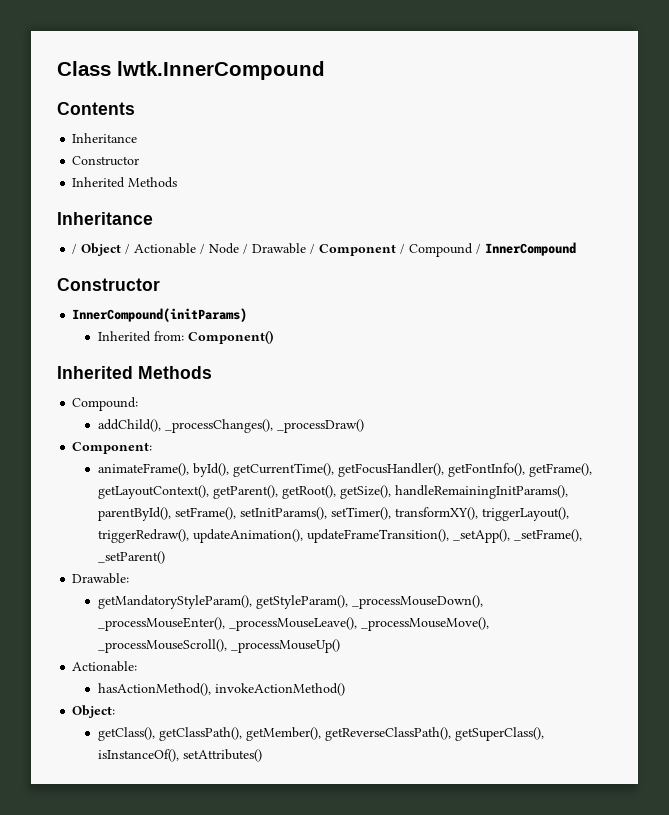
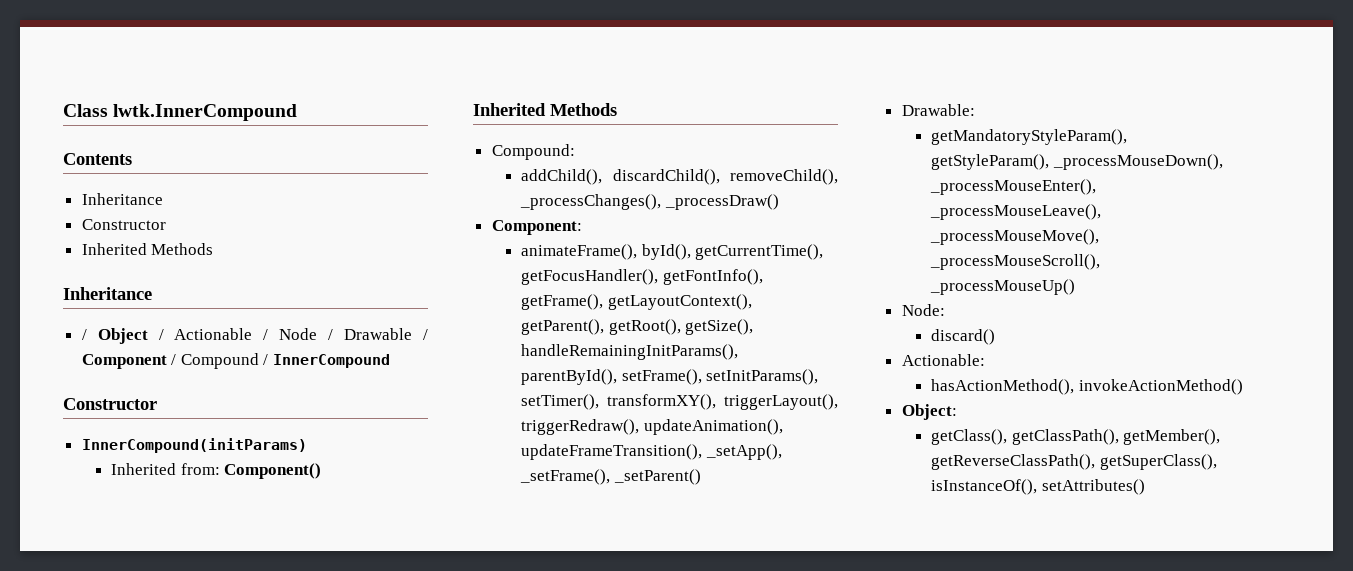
- addChild(), _processChanges(), _processDraw()
+ addChild(), discardChild(), removeChild(), _processChanges(), _processDraw()
+ Node:
+ discard()

